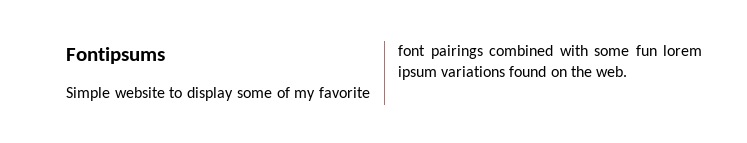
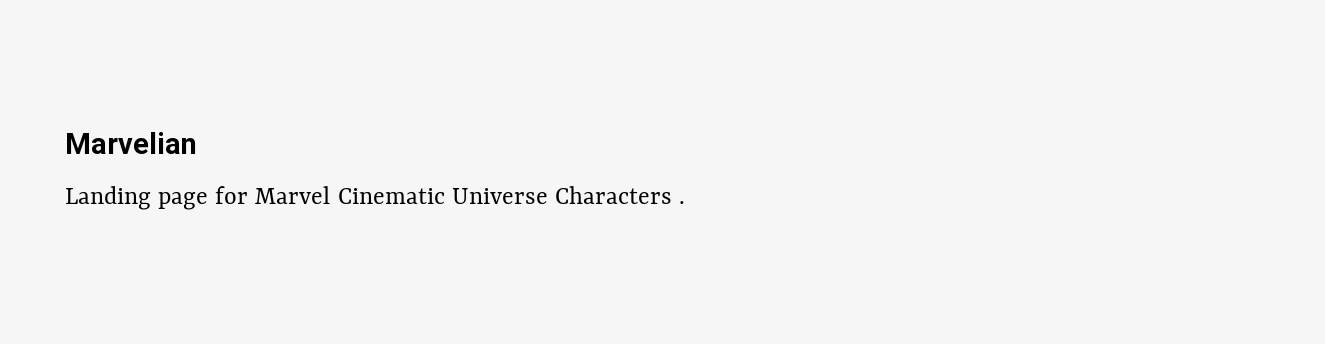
- Fontipsums
- Simple website to display some of my favorite font pairings combined with some fun lorem ipsum variations found on the web.
+ Marvelian
+ Landing page for Marvel Cinematic Universe Characters .

